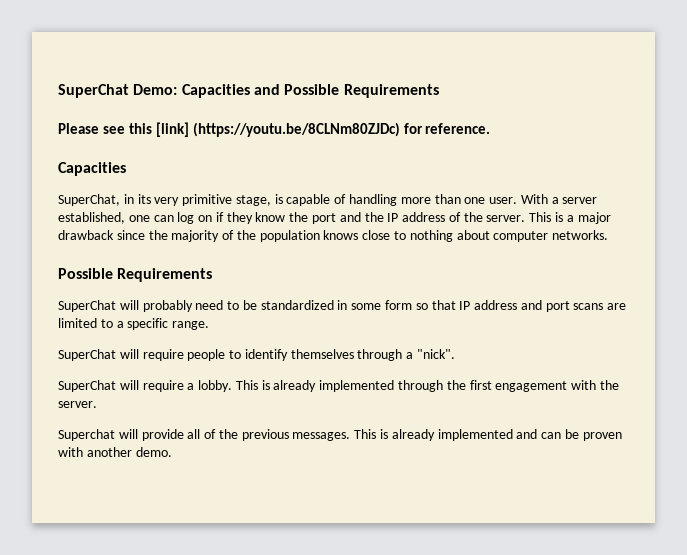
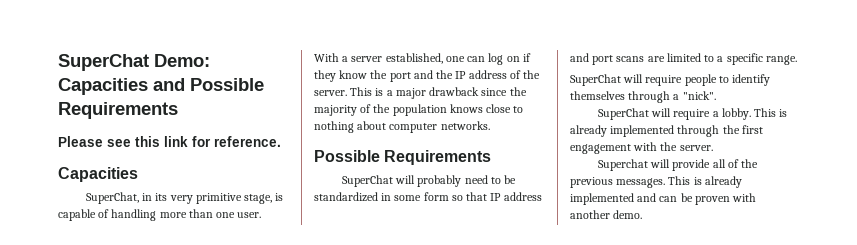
- Please see this [link] (https://youtu.be/8CLNm80ZJDc) for reference.
+ Please see this link for reference.

